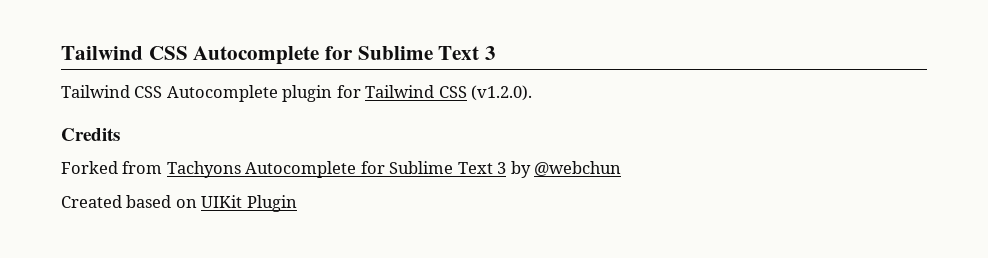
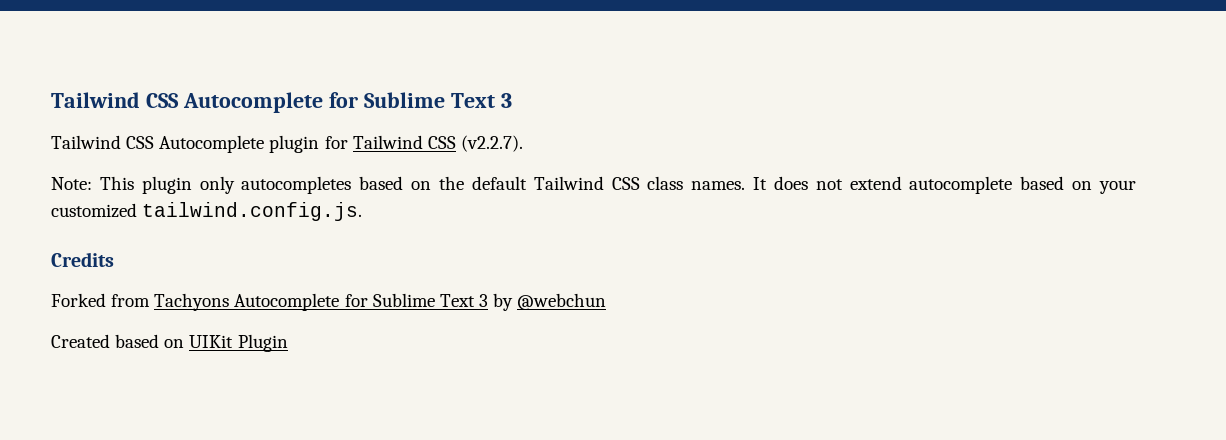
- Tailwind CSS Autocomplete plugin for Tailwind CSS (v1.2.0).
+ Tailwind CSS Autocomplete plugin for Tailwind CSS (v2.2.7).
+ Note: This plugin only autocompletes based on the default Tailwind CSS class names. It does not extend autocomplete based on your customized tailwind.config.js.

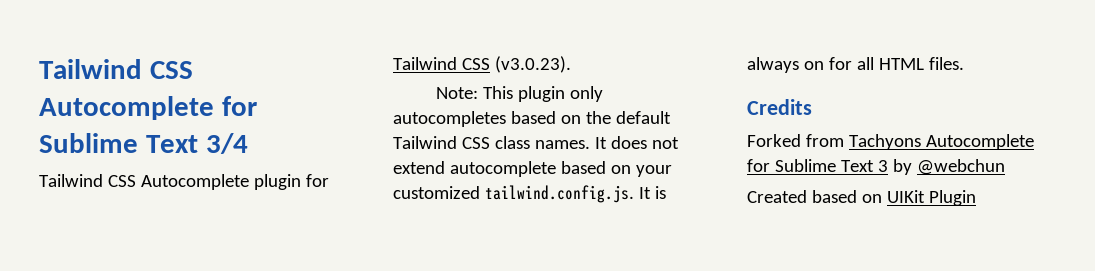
- Tailwind CSS Autocomplete for Sublime Text 3
+ Tailwind CSS Autocomplete for Sublime Text 3/4
- Tailwind CSS Autocomplete plugin for Tailwind CSS (v2.2.7).
+ Tailwind CSS Autocomplete plugin for Tailwind CSS (v3.0.23).
- It does not extend autocomplete based on your customized tailwind.config.js.
+ It does not extend autocomplete based on your customized tailwind.config.js. It is always on for all HTML files.

